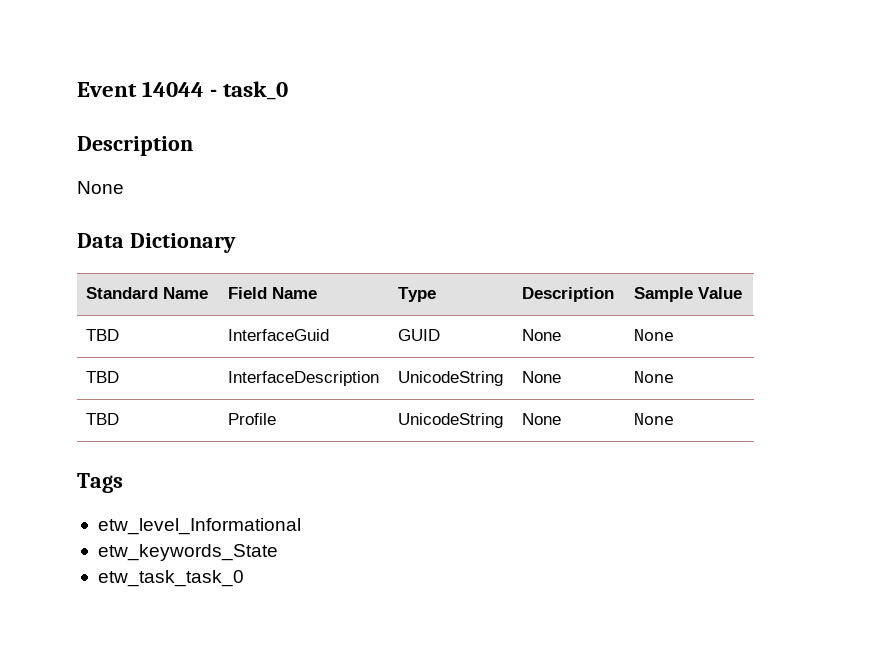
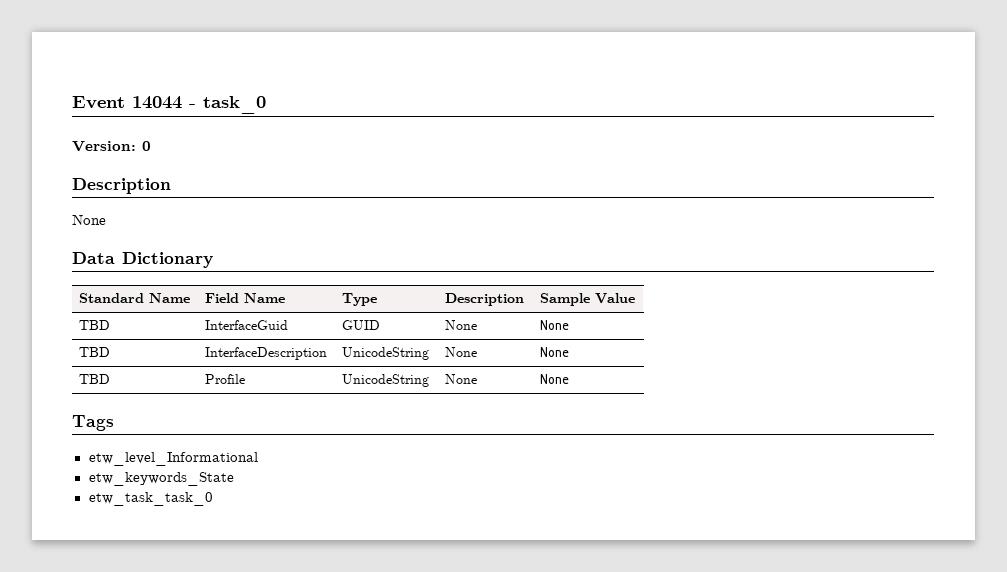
+ Version: 0

